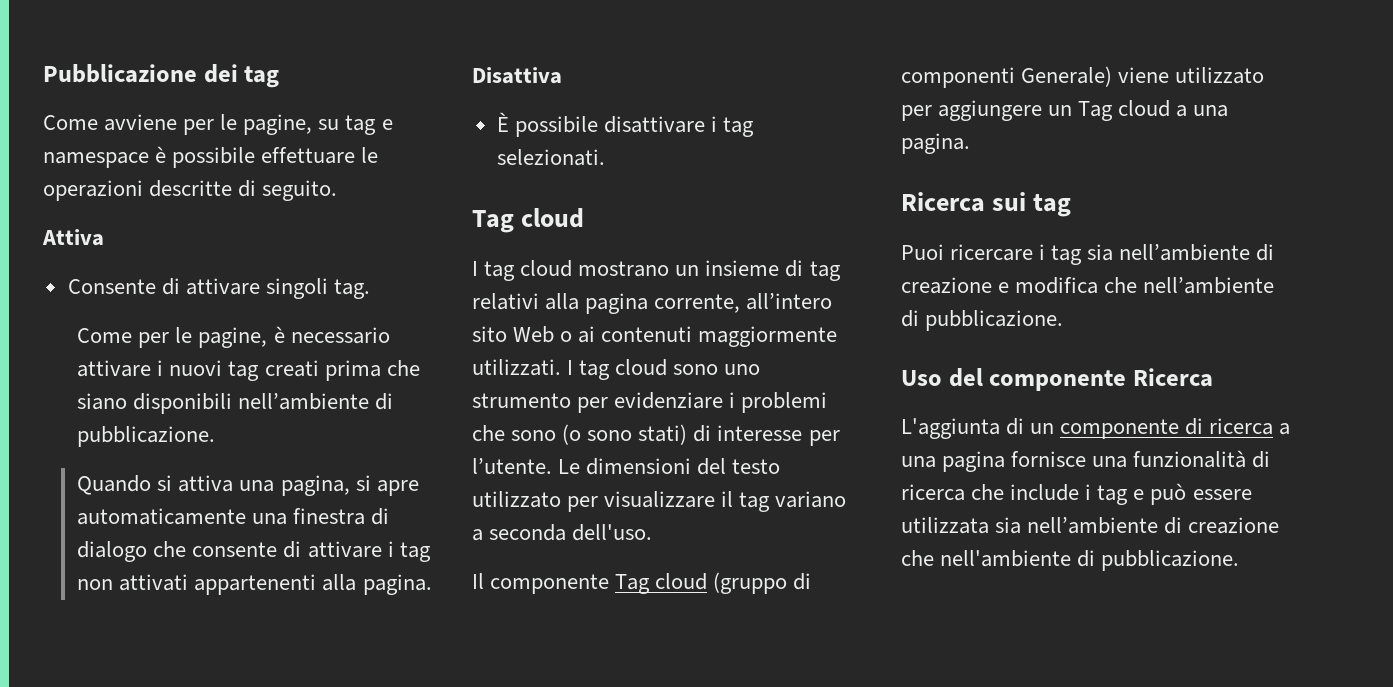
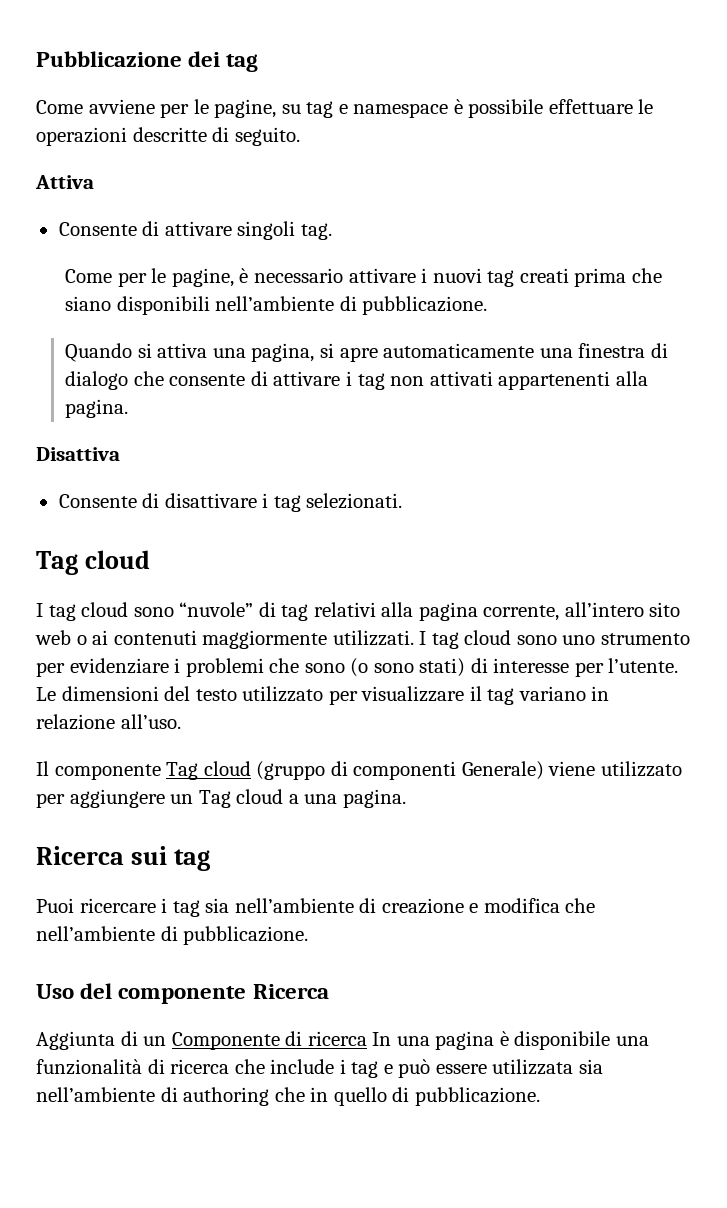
- È possibile disattivare i tag selezionati.
+ Consente di disattivare i tag selezionati.
- I tag cloud mostrano un insieme di tag relativi alla pagina corrente, all’intero sito Web o ai contenuti maggiormente utilizzati.
+ I tag cloud sono “nuvole” di tag relativi alla pagina corrente, all’intero sito web o ai contenuti maggiormente utilizzati.
- Le dimensioni del testo utilizzato per visualizzare il tag variano a seconda dell'uso.
+ Le dimensioni del testo utilizzato per visualizzare il tag variano in relazione all’uso.
- L'aggiunta di un componente di ricerca a una pagina fornisce una funzionalità di ricerca che include i tag e può essere utilizzata sia nell’ambiente di creazione che nell'ambiente di pubblicazione.
+ Aggiunta di un Componente di ricerca In una pagina è disponibile una funzionalità di ricerca che include i tag e può essere utilizzata sia nell’ambiente di authoring che in quello di pubblicazione.

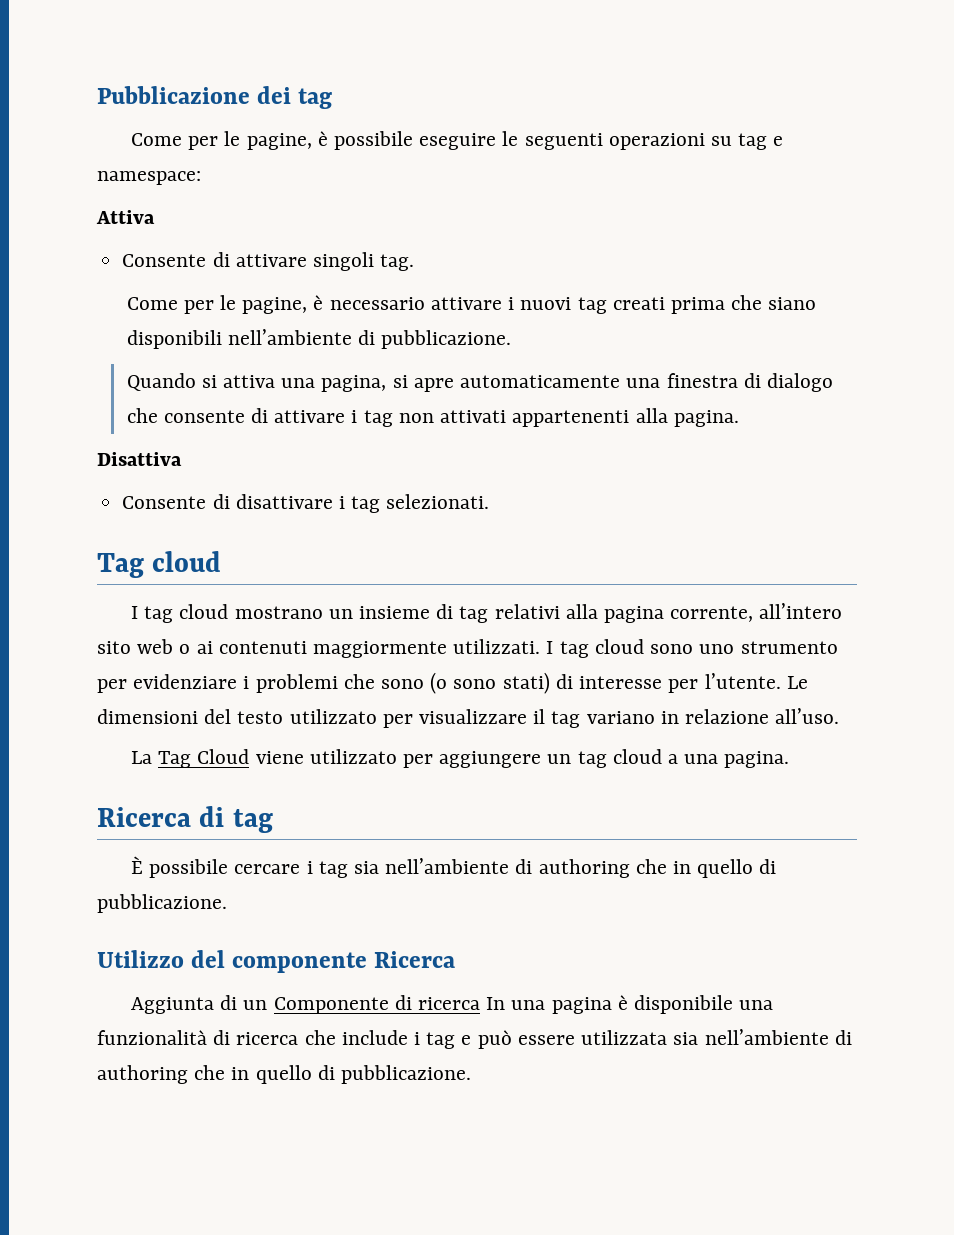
- Come avviene per le pagine, su tag e namespace è possibile effettuare le operazioni descritte di seguito.
+ Come per le pagine, è possibile eseguire le seguenti operazioni su tag e namespace:
- I tag cloud sono “nuvole” di tag relativi alla pagina corrente, all’intero sito web o ai contenuti maggiormente utilizzati.
+ I tag cloud mostrano un insieme di tag relativi alla pagina corrente, all’intero sito web o ai contenuti maggiormente utilizzati.
- Il componente Tag cloud (gruppo di componenti Generale) viene utilizzato per aggiungere un Tag cloud a una pagina.
+ La Tag Cloud viene utilizzato per aggiungere un tag cloud a una pagina.
- Ricerca sui tag
- Puoi ricercare i tag sia nell’ambiente di creazione e modifica che nell’ambiente di pubblicazione.
- Uso del componente Ricerca
+ Ricerca di tag
+ È possibile cercare i tag sia nell’ambiente di authoring che in quello di pubblicazione.
+ Utilizzo del componente Ricerca

